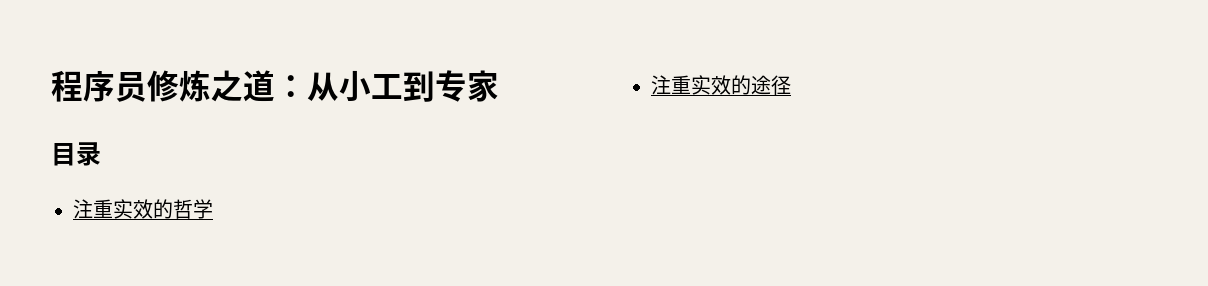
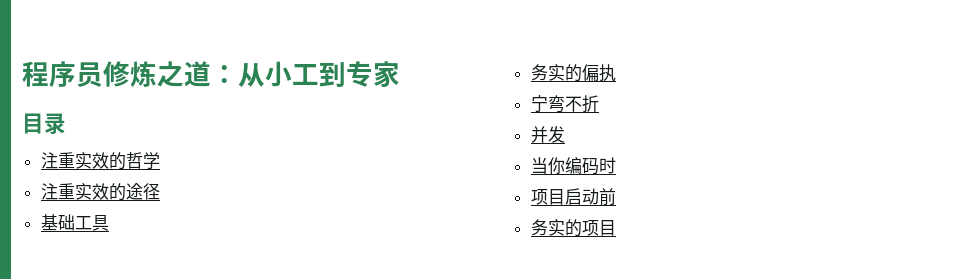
+ 基础工具
+ 务实的偏执
+ 宁弯不折
+ 并发
+ 当你编码时
+ 项目启动前
+ 务实的项目

